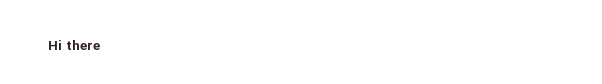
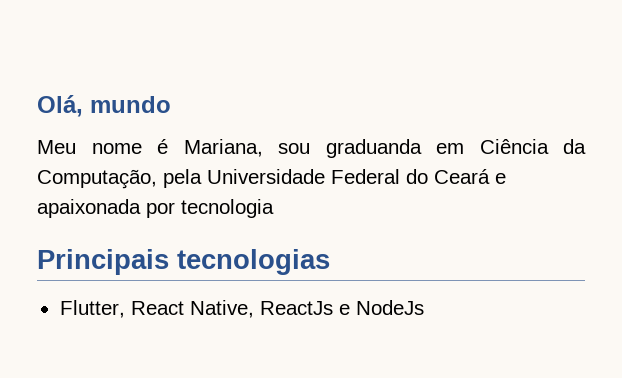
- Hi there
+ Olá, mundo
+ Meu nome é Mariana, sou graduanda em Ciência da Computação, pela Universidade Federal do Ceará e apaixonada por tecnologia
+ Principais tecnologias
+ Flutter, React Native, ReactJs e NodeJs

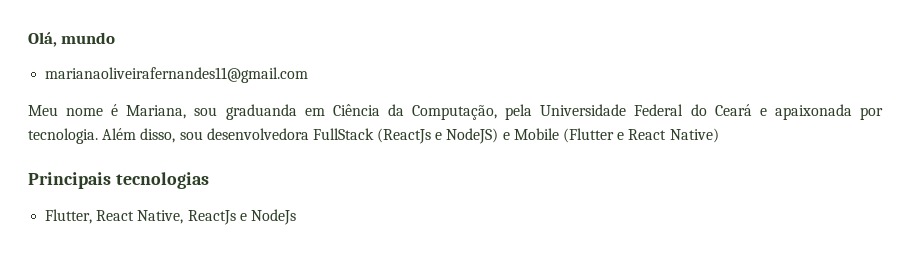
+ marianaoliveirafernandes11@gmail.com
- Meu nome é Mariana, sou graduanda em Ciência da Computação, pela Universidade Federal do Ceará e apaixonada por tecnologia
+ Meu nome é Mariana, sou graduanda em Ciência da Computação, pela Universidade Federal do Ceará e apaixonada por tecnologia. Além disso, sou desenvolvedora FullStack (ReactJs e NodeJS) e Mobile (Flutter e React Native)

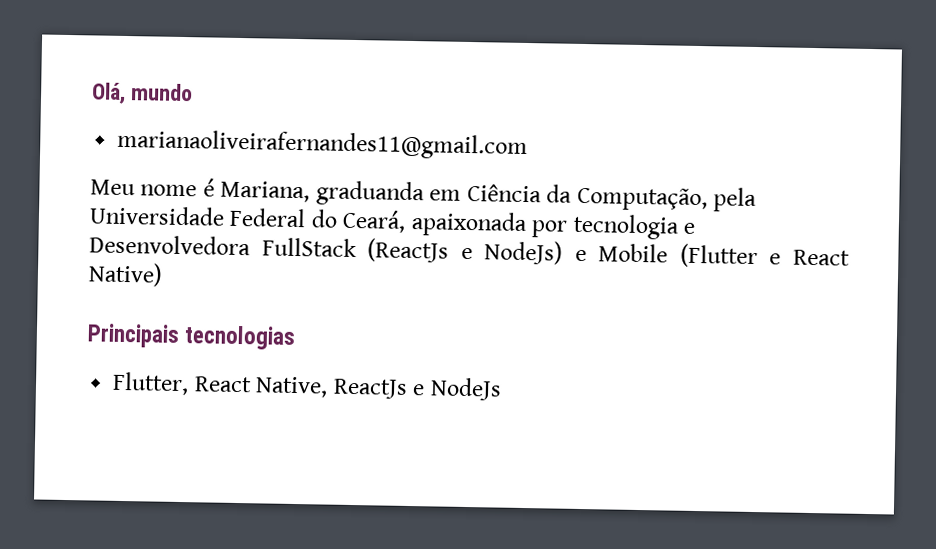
- Meu nome é Mariana, sou graduanda em Ciência da Computação, pela Universidade Federal do Ceará e apaixonada por tecnologia. Além disso, sou desenvolvedora FullStack (ReactJs e NodeJS) e Mobile (Flutter e React Native)
+ Meu nome é Mariana, graduanda em Ciência da Computação, pela Universidade Federal do Ceará, apaixonada por tecnologia e Desenvolvedora FullStack (ReactJs e NodeJs) e Mobile (Flutter e React Native)

